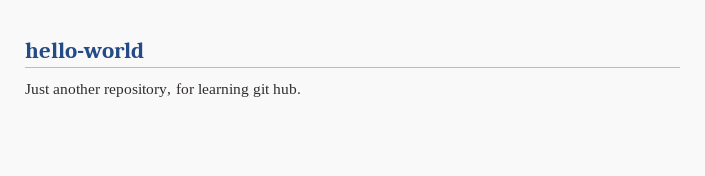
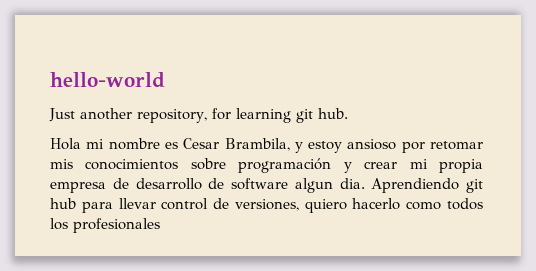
+ Hola mi nombre es Cesar Brambila, y estoy ansioso por retomar mis conocimientos sobre programación y crear mi propia empresa de desarrollo de software algun dia. Aprendiendo git hub para llevar control de versiones, quiero hacerlo como todos los profesionales

